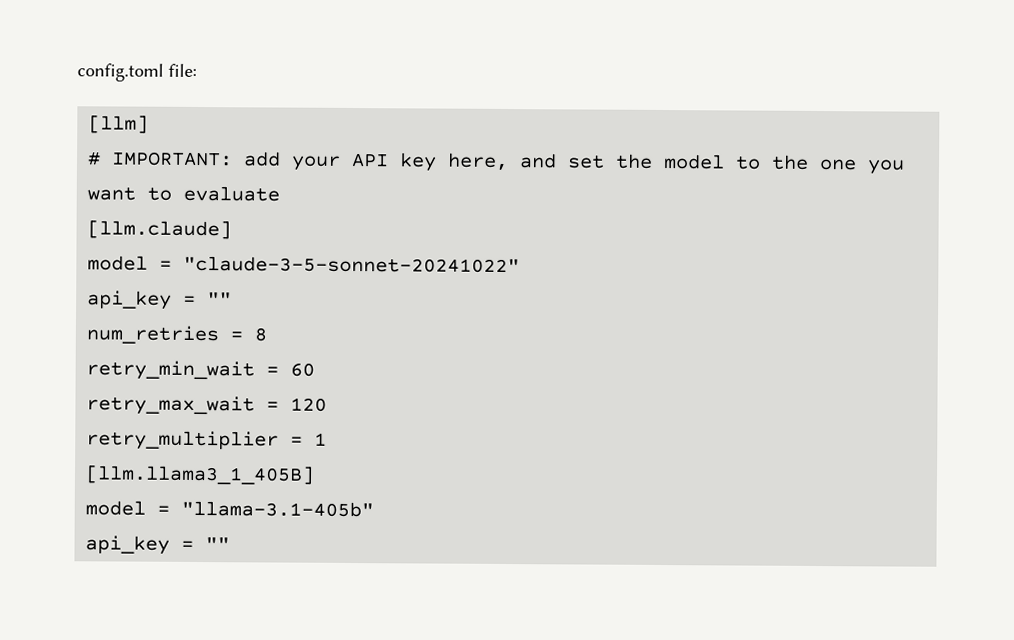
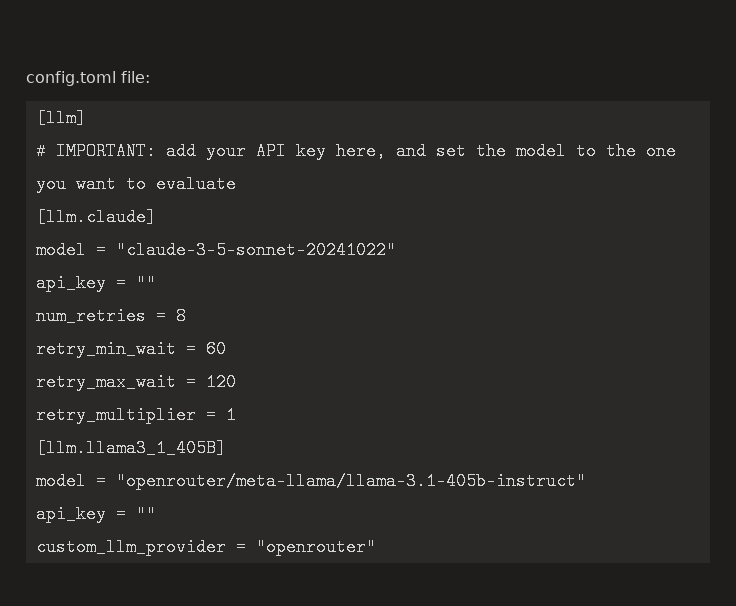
- model = "llama-3.1-405b"
+ model = "openrouter/meta-llama/llama-3.1-405b-instruct"
  api_key = ""
+ custom_llm_provider = "openrouter"

